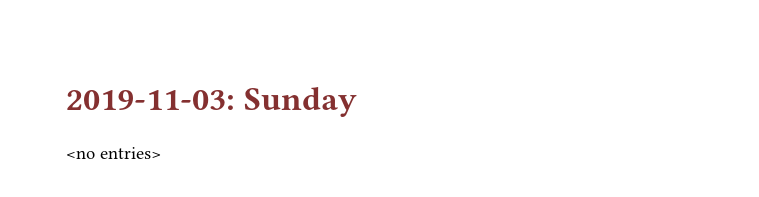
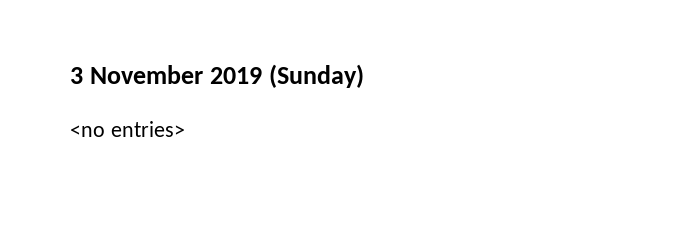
- 2019-11-03: Sunday
+ 3 November 2019 (Sunday)

